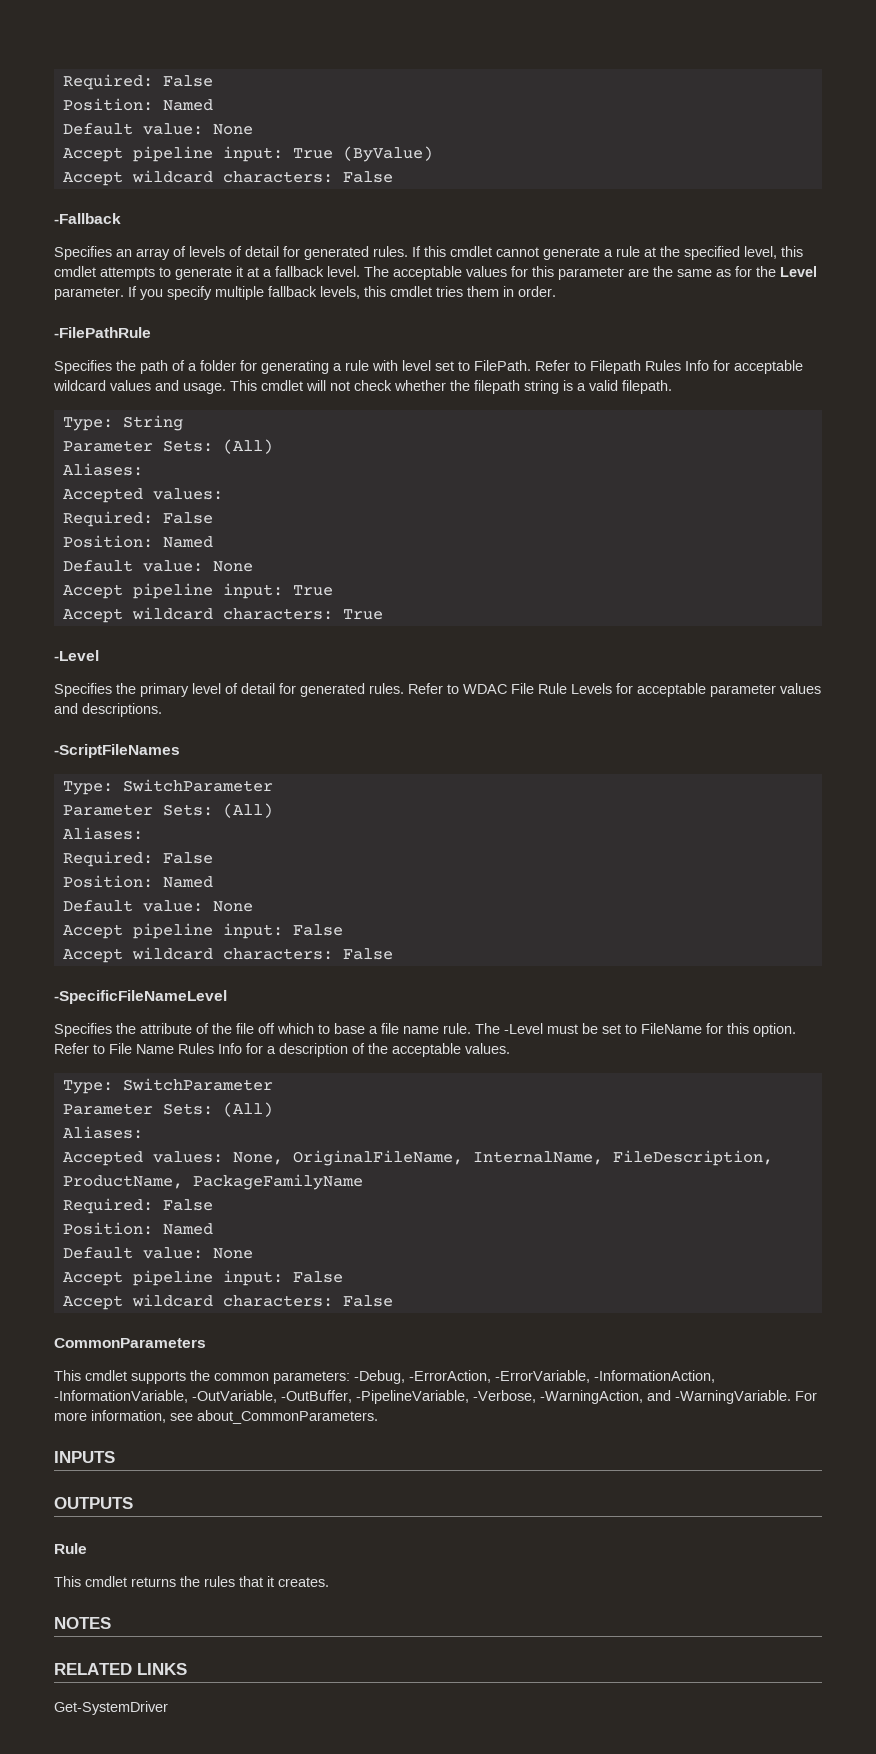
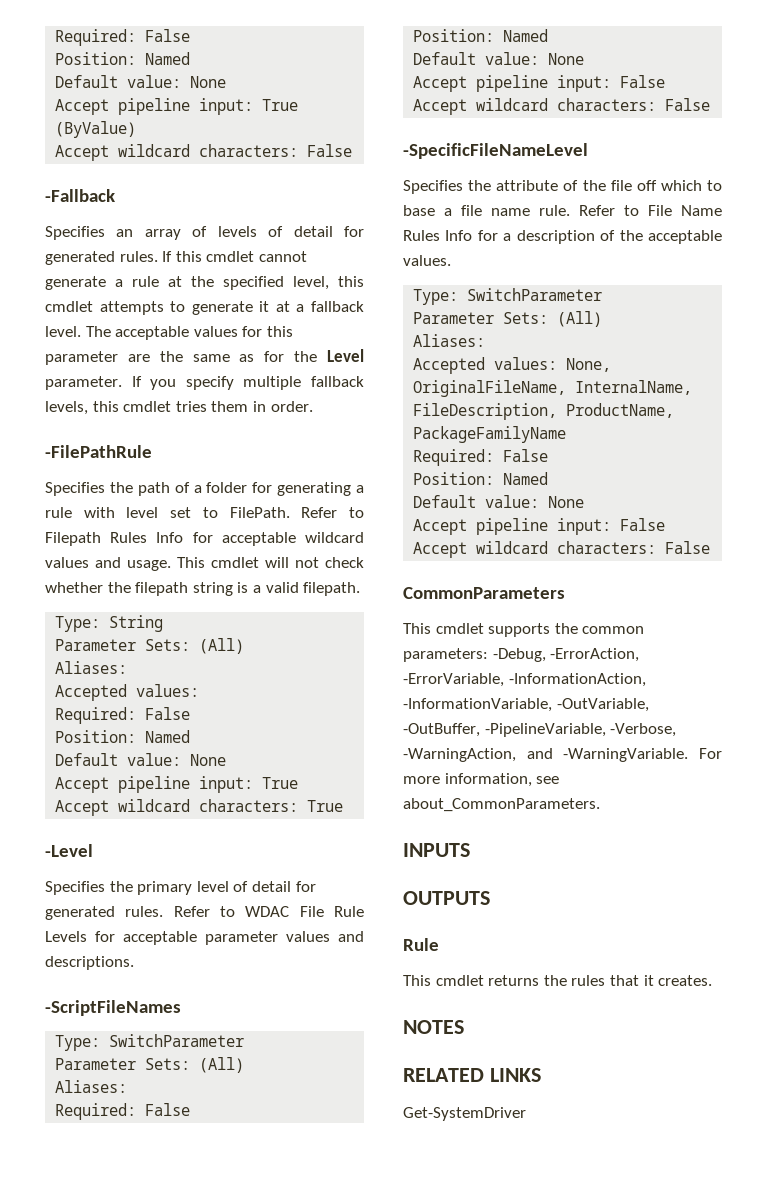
- The -Level must be set to FileName for this option.

